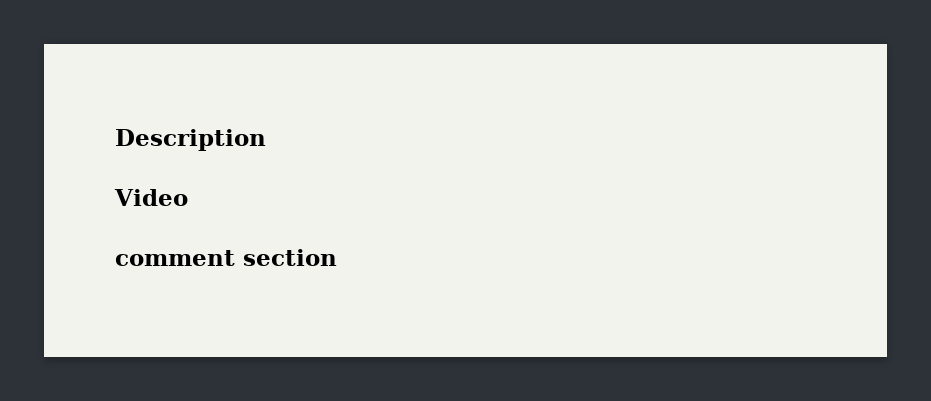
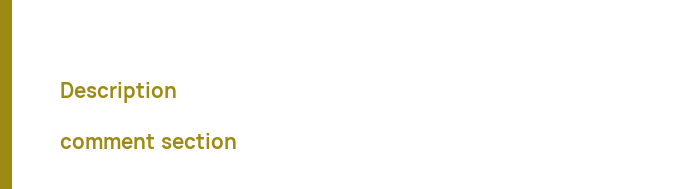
- Video

